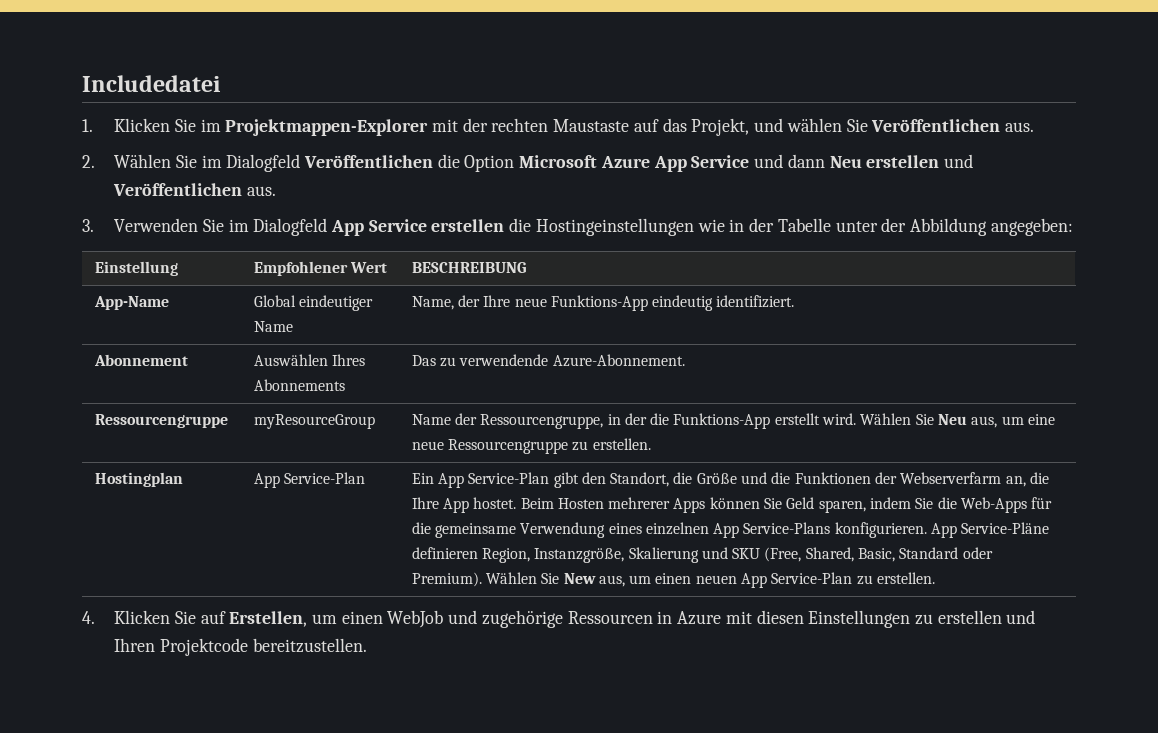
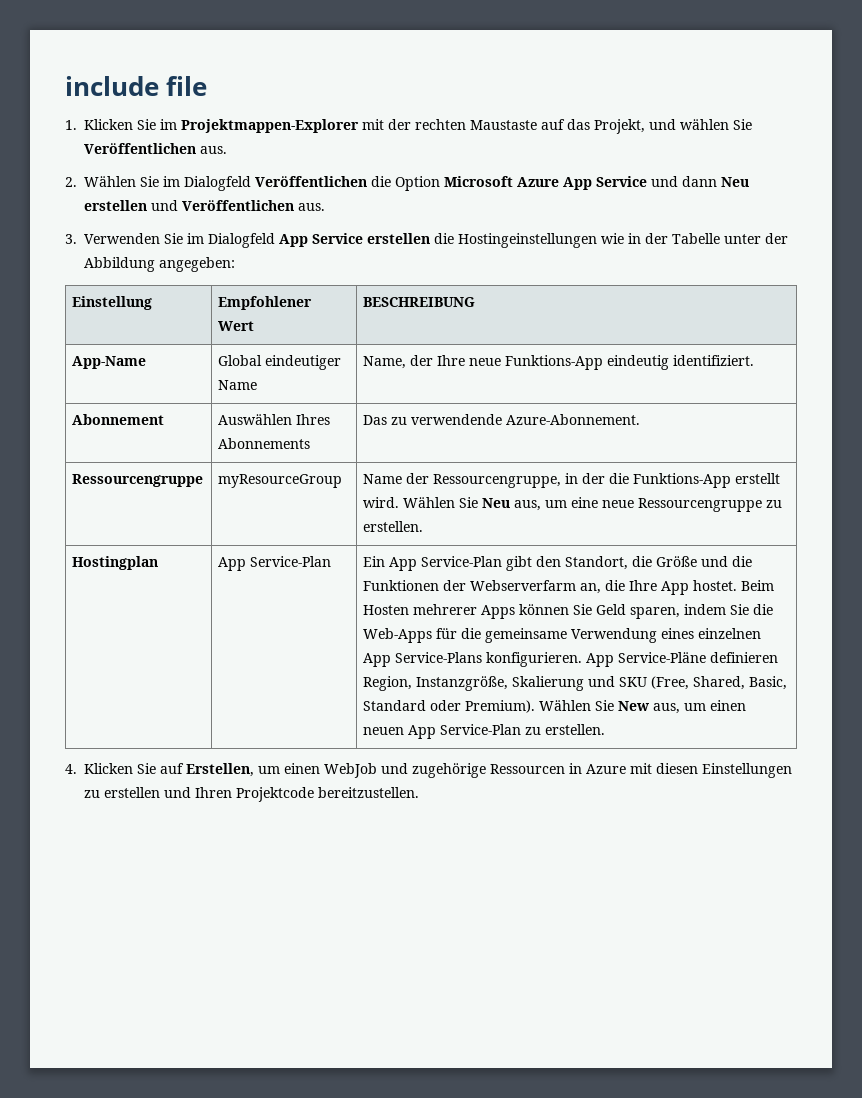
- Includedatei
+ include file

